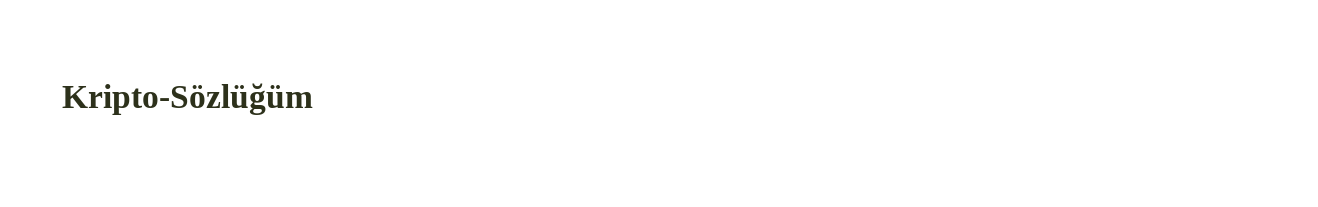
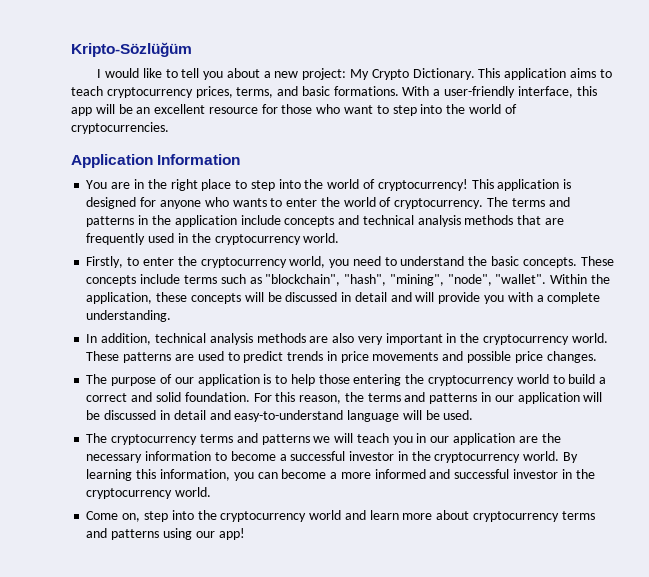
+ I would like to tell you about a new project: My Crypto Dictionary. This application aims to teach cryptocurrency prices, terms, and basic formations. With a user-friendly interface, this app will be an excellent resource for those who want to step into the world of cryptocurrencies.
+ Application Information
+ You are in the right place to step into the world of cryptocurrency! This application is designed for anyone who wants to enter the world of cryptocurrency. The terms and patterns in the application include concepts and technical analysis methods that are frequently used in the cryptocurrency world.
+ Firstly, to enter the cryptocurrency world, you need to understand the basic concepts. These concepts include terms such as "blockchain", "hash", "mining", "node", "wallet". Within the application, these concepts will be discussed in detail and will provide you with a complete understanding.
+ In addition, technical analysis methods are also very important in the cryptocurrency world. These patterns are used to predict trends in price movements and possible price changes.
+ The purpose of our application is to help those entering the cryptocurrency world to build a correct and solid foundation. For this reason, the terms and patterns in our application will be discussed in detail and easy-to-understand language will be used.
+ The cryptocurrency terms and patterns we will teach you in our application are the necessary information to become a successful investor in the cryptocurrency world. By learning this information, you can become a more informed and successful investor in the cryptocurrency world.
+ Come on, step into the cryptocurrency world and learn more about cryptocurrency terms and patterns using our app!

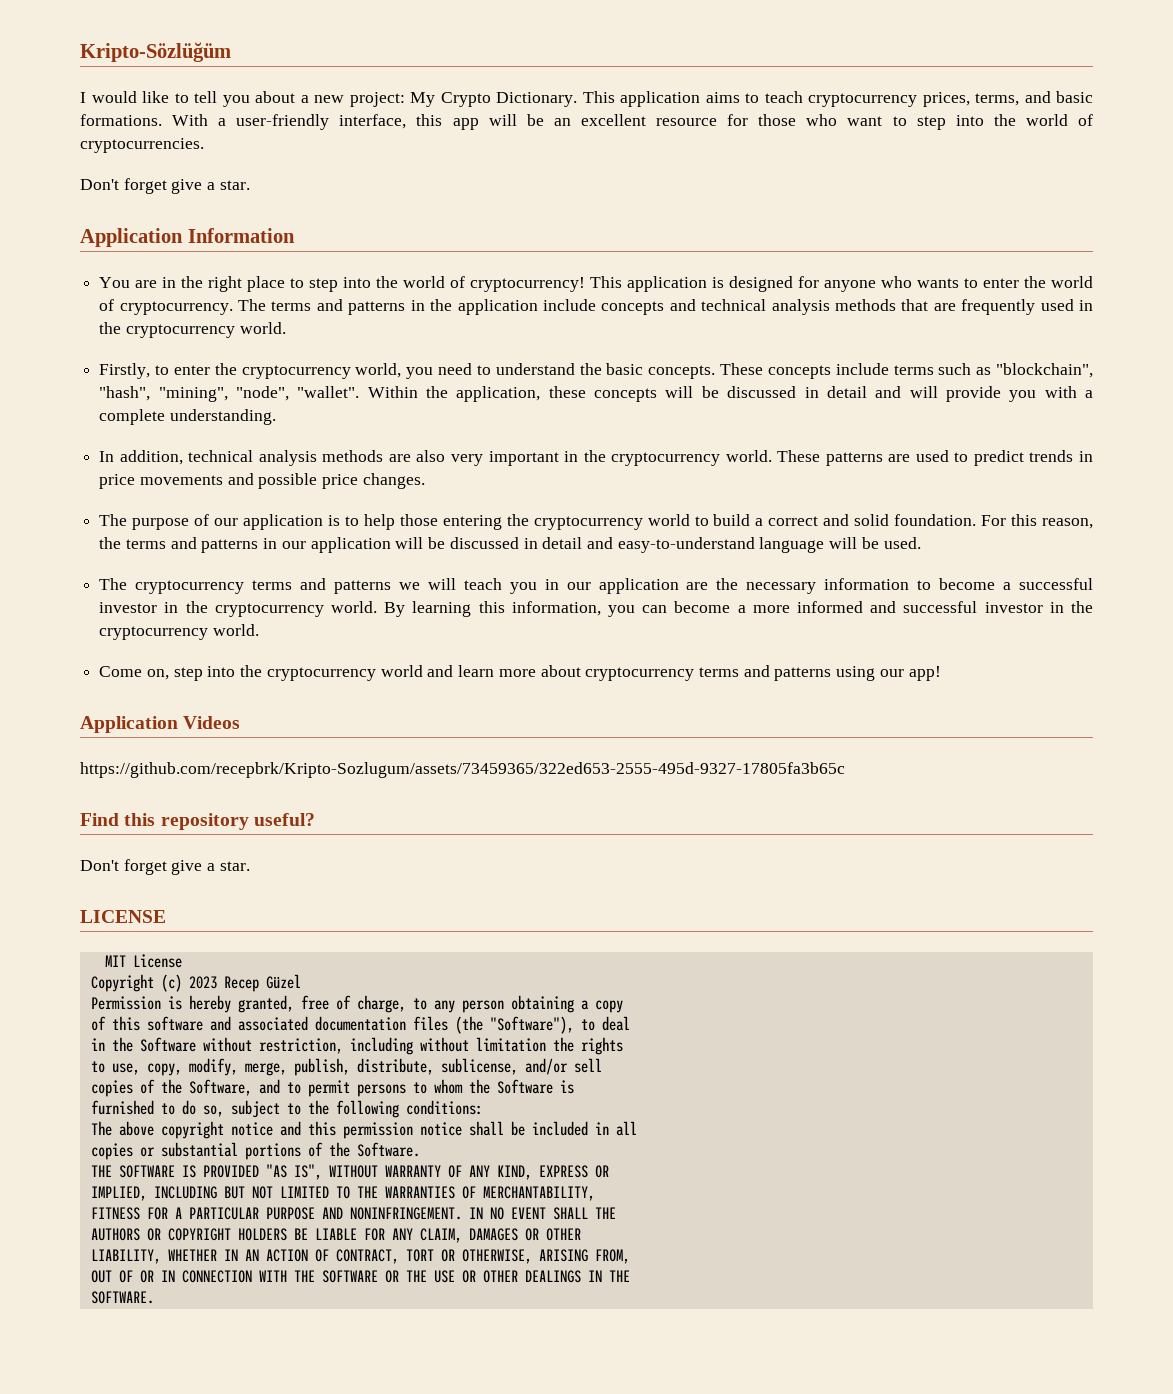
  With a user-friendly interface, this app will be an excellent resource for those who want to step into the world of cryptocurrencies.
+ Don't forget give a star.
+ Application Videos
+ https://github.com/recepbrk/Kripto-Sozlugum/assets/73459365/322ed653-2555-495d-9327-17805fa3b65c
+ Find this repository useful?
+ Don't forget give a star.
+ LICENSE
+ MIT License
+ Copyright (c) 2023 Recep Güzel
+ Permission is hereby granted, free of charge, to any person obtaining a copy
+ of this software and associated documentation files (the "Software"), to deal
+ in the Software without restriction, including without limitation the rights
+ to use, copy, modify, merge, publish, distribute, sublicense, and/or sell
+ copies of the Software, and to permit persons to whom the Software is
+ furnished to do so, subject to the following conditions:
+ The above copyright notice and this permission notice shall be included in all
+ copies or substantial portions of the Software.
+ THE SOFTWARE IS PROVIDED "AS IS", WITHOUT WARRANTY OF ANY KIND, EXPRESS OR
+ IMPLIED, INCLUDING BUT NOT LIMITED TO THE WARRANTIES OF MERCHANTABILITY,
+ FITNESS FOR A PARTICULAR PURPOSE AND NONINFRINGEMENT. IN NO EVENT SHALL THE
+ AUTHORS OR COPYRIGHT HOLDERS BE LIABLE FOR ANY CLAIM, DAMAGES OR OTHER
+ LIABILITY, WHETHER IN AN ACTION OF CONTRACT, TORT OR OTHERWISE, ARISING FROM,
+ OUT OF OR IN CONNECTION WITH THE SOFTWARE OR THE USE OR OTHER DEALINGS IN THE
+ SOFTWARE.

